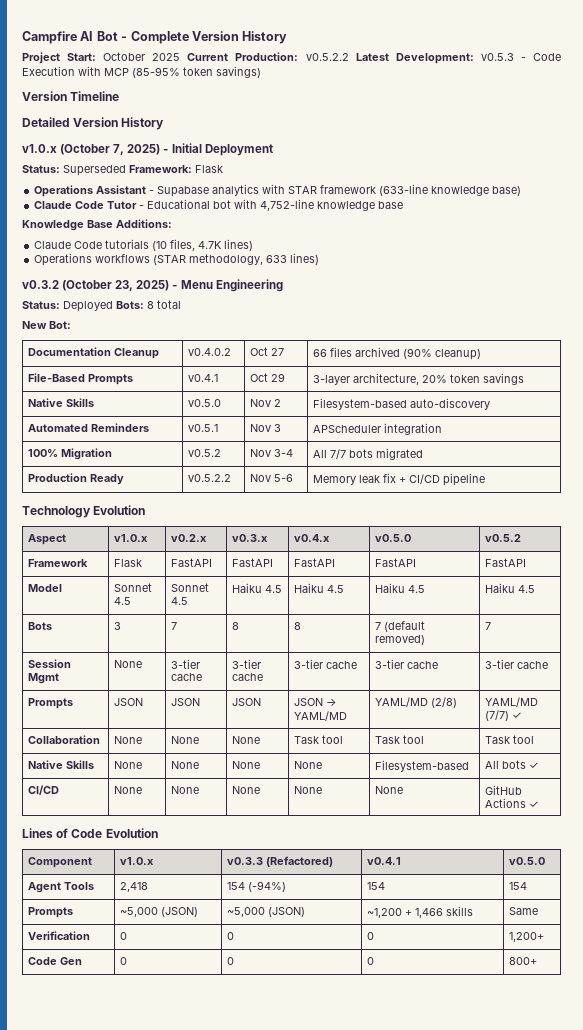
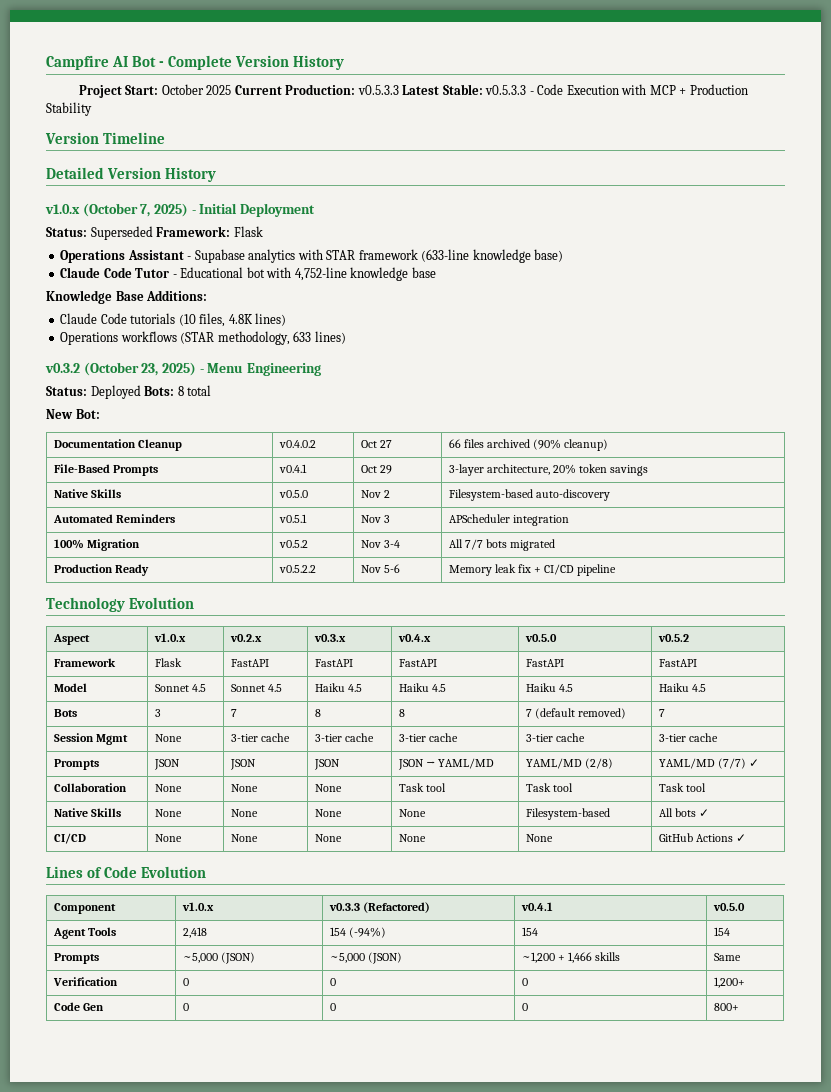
- Project Start: October 2025 Current Production: v0.5.2.2 Latest Development: v0.5.3 - Code Execution with MCP (85-95% token savings)
+ Project Start: October 2025 Current Production: v0.5.3.3 Latest Stable: v0.5.3.3 - Code Execution with MCP + Production Stability
- Claude Code tutorials (10 files, 4.7K lines)
+ Claude Code tutorials (10 files, 4.8K lines)

